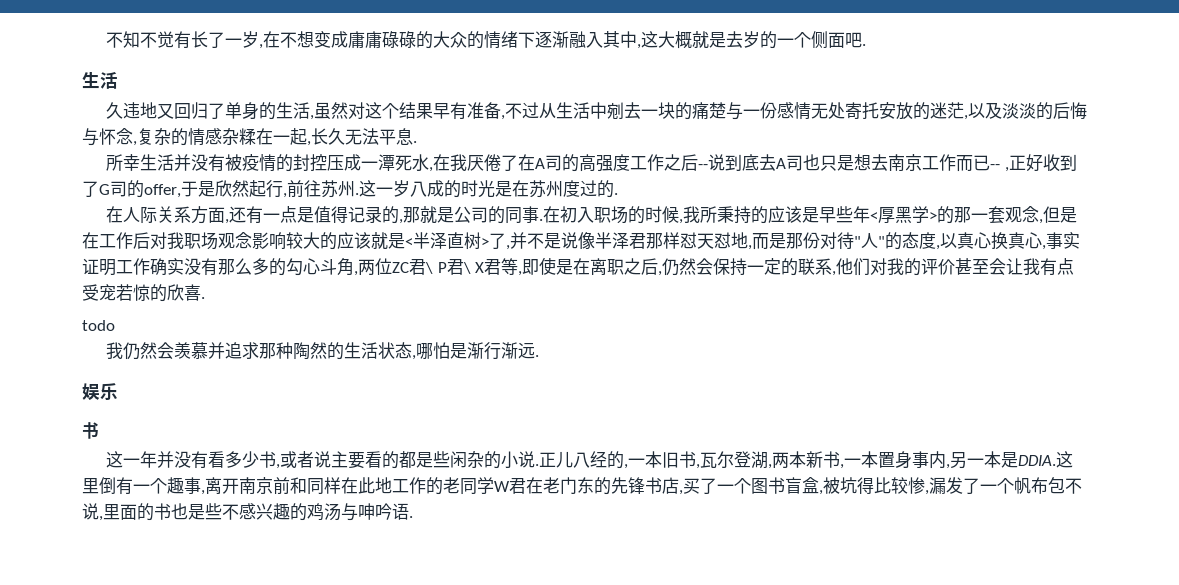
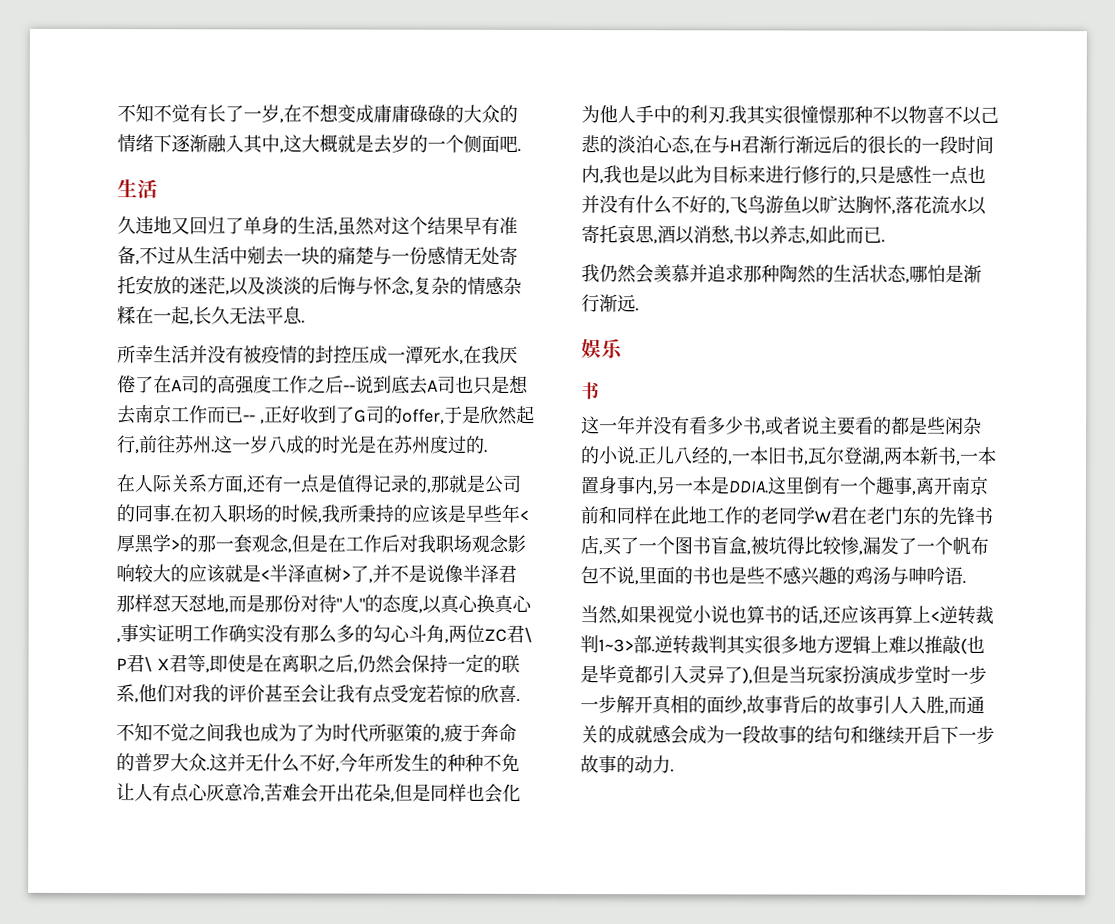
- todo
+ 不知不觉之间我也成为了为时代所驱策的,疲于奔命的普罗大众.这并无什么不好,今年所发生的种种不免让人有点心灰意冷,苦难会开出花朵,但是同样也会化为他人手中的利刃.我其实很憧憬那种不以物喜不以己悲的淡泊心态,在与H君渐行渐远后的很长的一段时间内,我也是以此为目标来进行修行的,只是感性一点也并没有什么不好的,飞鸟游鱼以旷达胸怀,落花流水以寄托哀思,酒以消愁,书以养志,如此而已.
+ 当然,如果视觉小说也算书的话,还应该再算上<逆转裁判1~3>部.逆转裁判其实很多地方逻辑上难以推敲(也是毕竟都引入灵异了),但是当玩家扮演成步堂时一步一步解开真相的面纱,故事背后的故事引人入胜,而通关的成就感会成为一段故事的结句和继续开启下一步故事的动力.

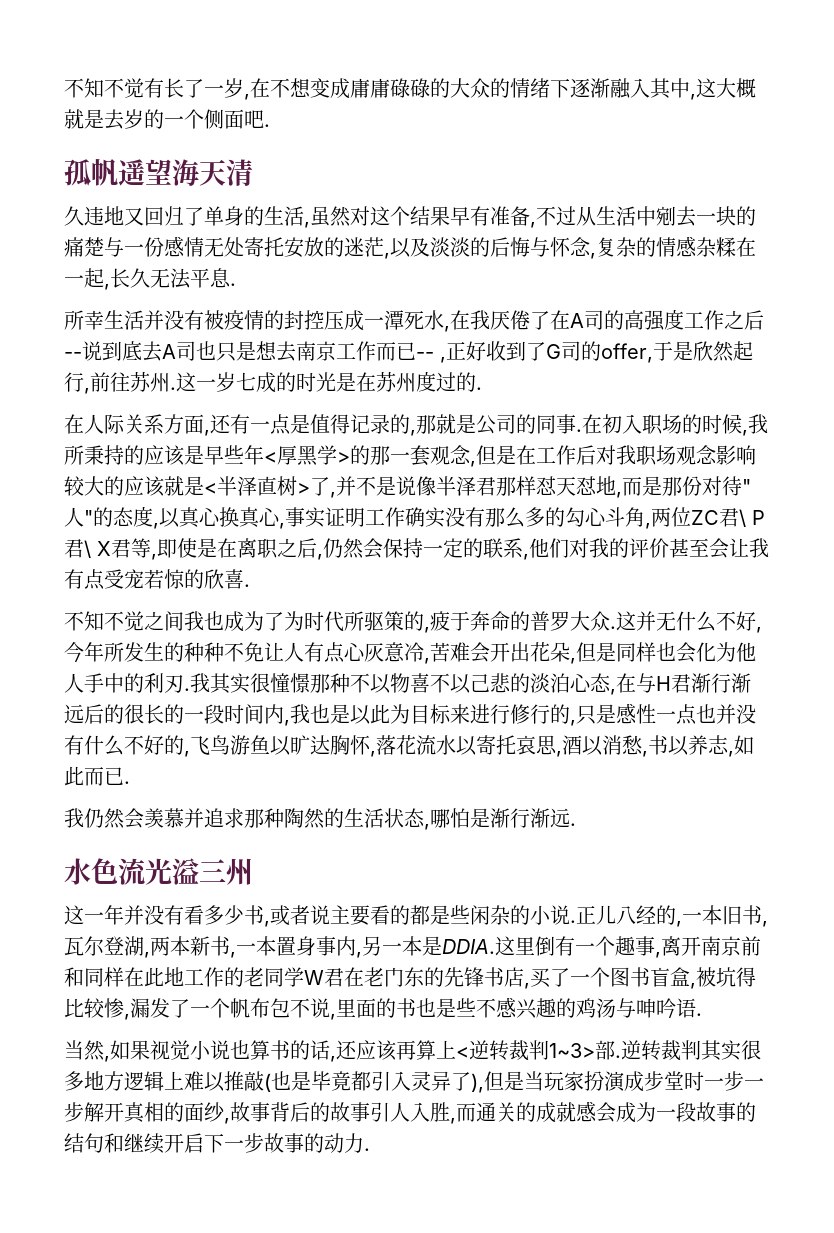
  不知不觉有长了一岁,在不想变成庸庸碌碌的大众的情绪下逐渐融入其中,这大概就是去岁的一个侧面吧.
- 生活
+ 孤帆遥望海天清
- 这一岁八成的时光是在苏州度过的.
+ 这一岁七成的时光是在苏州度过的.
- 娱乐
- 书
+ 水色流光溢三州

